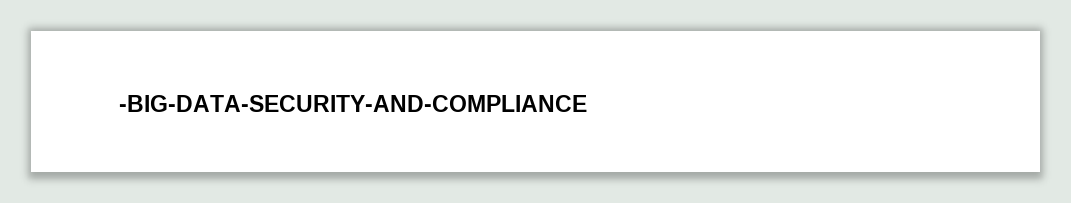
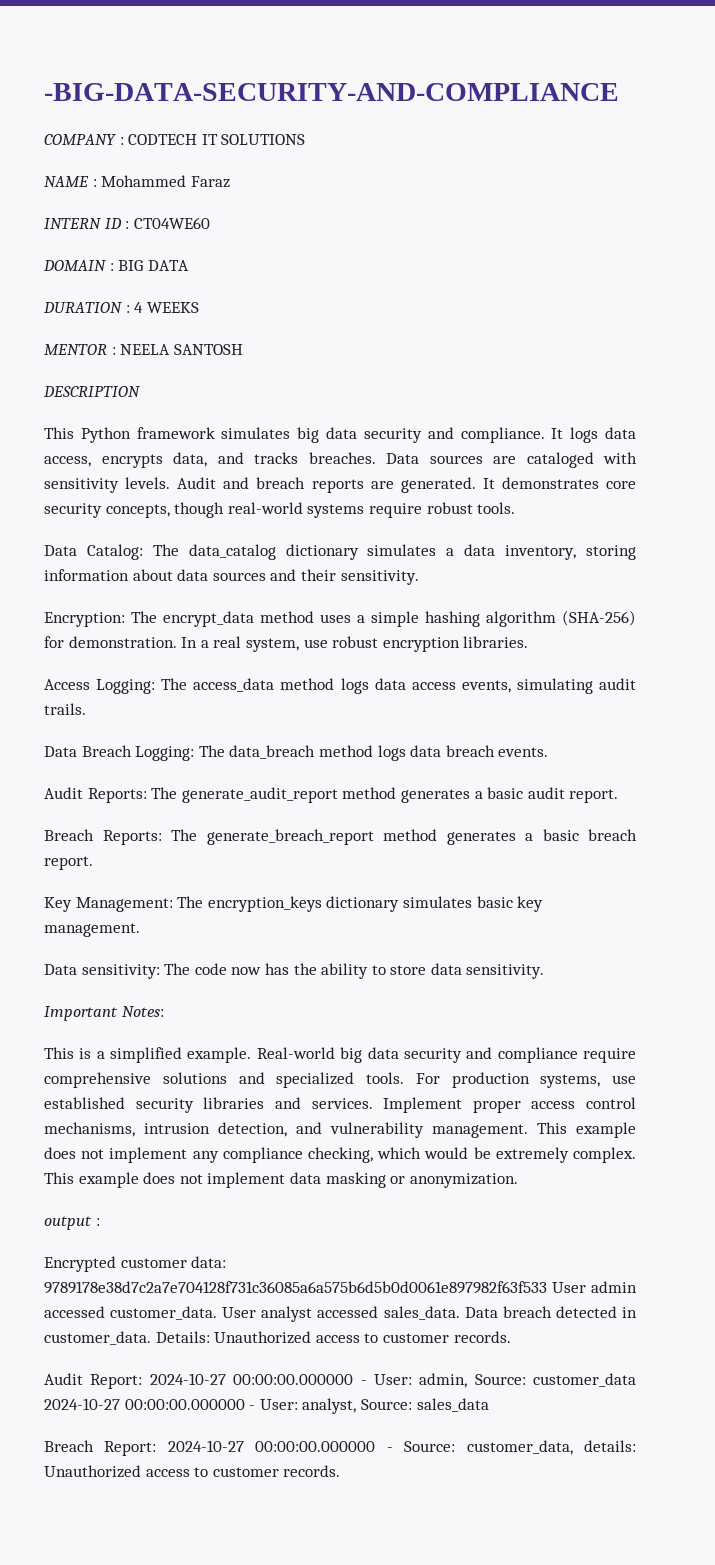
+ COMPANY : CODTECH IT SOLUTIONS
+ NAME : Mohammed Faraz
+ INTERN ID : CT04WE60
+ DOMAIN : BIG DATA
+ DURATION : 4 WEEKS
+ MENTOR : NEELA SANTOSH
+ DESCRIPTION
+ This Python framework simulates big data security and compliance. It logs data access, encrypts data, and tracks breaches. Data sources are cataloged with sensitivity levels. Audit and breach reports are generated. It demonstrates core security concepts, though real-world systems require robust tools.
+ Data Catalog: The data_catalog dictionary simulates a data inventory, storing information about data sources and their sensitivity.
+ Encryption: The encrypt_data method uses a simple hashing algorithm (SHA-256) for demonstration. In a real system, use robust encryption libraries.
+ Access Logging: The access_data method logs data access events, simulating audit trails.
+ Data Breach Logging: The data_breach method logs data breach events.
+ Audit Reports: The generate_audit_report method generates a basic audit report.
+ Breach Reports: The generate_breach_report method generates a basic breach report.
+ Key Management: The encryption_keys dictionary simulates basic key management.
+ Data sensitivity: The code now has the ability to store data sensitivity.
+ Important Notes:
+ This is a simplified example. Real-world big data security and compliance require comprehensive solutions and specialized tools. For production systems, use established security libraries and services. Implement proper access control mechanisms, intrusion detection, and vulnerability management. This example does not implement any compliance checking, which would be extremely complex. This example does not implement data masking or anonymization.
+ output :
+ Encrypted customer data: 9789178e38d7c2a7e704128f731c36085a6a575b6d5b0d0061e897982f63f533 User admin accessed customer_data. User analyst accessed sales_data. Data breach detected in customer_data. Details: Unauthorized access to customer records.
+ Audit Report: 2024-10-27 00:00:00.000000 - User: admin, Source: customer_data 2024-10-27 00:00:00.000000 - User: analyst, Source: sales_data
+ Breach Report: 2024-10-27 00:00:00.000000 - Source: customer_data, details: Unauthorized access to customer records.

